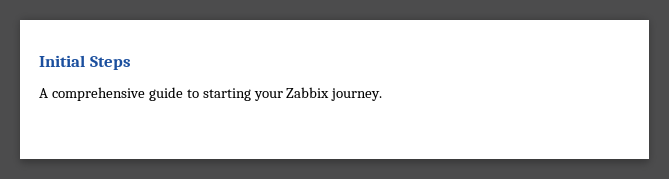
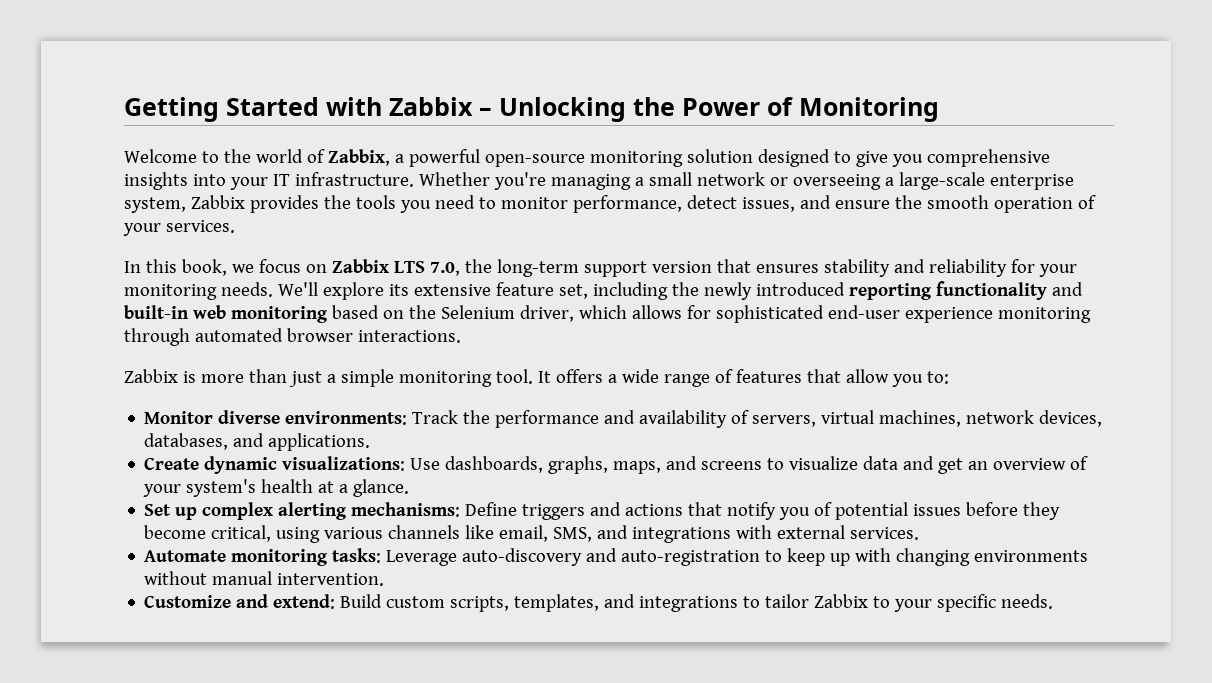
- Initial Steps
- A comprehensive guide to starting your Zabbix journey.
+ Getting Started with Zabbix – Unlocking the Power of Monitoring
+ Welcome to the world of Zabbix, a powerful open-source monitoring solution designed to give you comprehensive insights into your IT infrastructure. Whether you're managing a small network or overseeing a large-scale enterprise system, Zabbix provides the tools you need to monitor performance, detect issues, and ensure the smooth operation of your services.
+ In this book, we focus on Zabbix LTS 7.0, the long-term support version that ensures stability and reliability for your monitoring needs. We'll explore its extensive feature set, including the newly introduced reporting functionality and built-in web monitoring based on the Selenium driver, which allows for sophisticated end-user experience monitoring through automated browser interactions.
+ Zabbix is more than just a simple monitoring tool. It offers a wide range of features that allow you to:
+ Monitor diverse environments: Track the performance and availability of servers, virtual machines, network devices, databases, and applications.
+ Create dynamic visualizations: Use dashboards, graphs, maps, and screens to visualize data and get an overview of your system's health at a glance.
+ Set up complex alerting mechanisms: Define triggers and actions that notify you of potential issues before they become critical, using various channels like email, SMS, and integrations with external services.
+ Automate monitoring tasks: Leverage auto-discovery and auto-registration to keep up with changing environments without manual intervention.
+ Customize and extend: Build custom scripts, templates, and integrations to tailor Zabbix to your specific needs.

